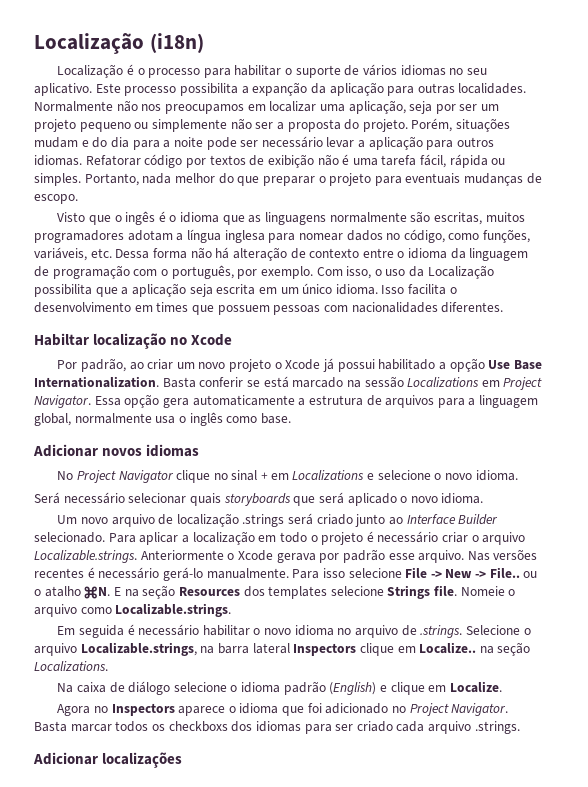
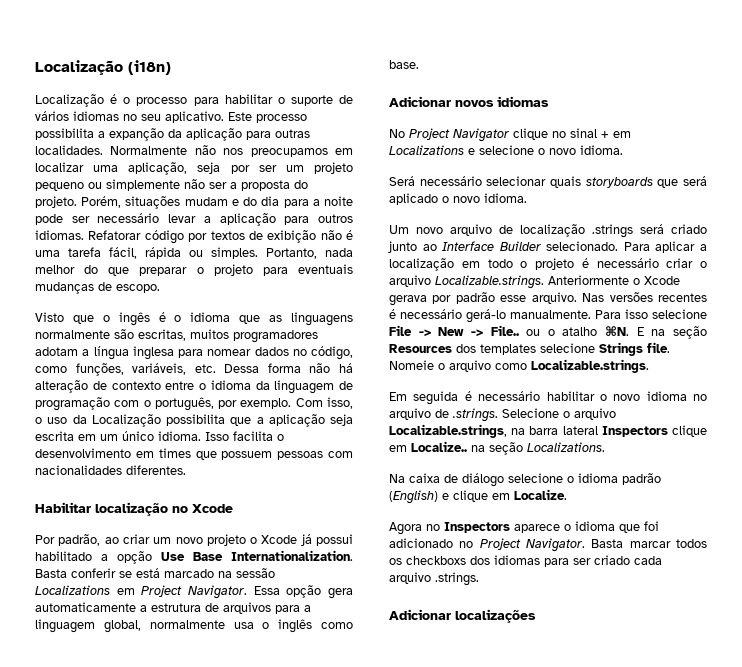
- Habiltar localização no Xcode
+ Habilitar localização no Xcode

